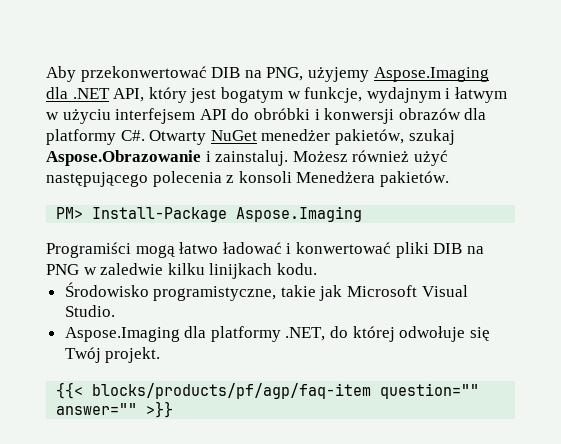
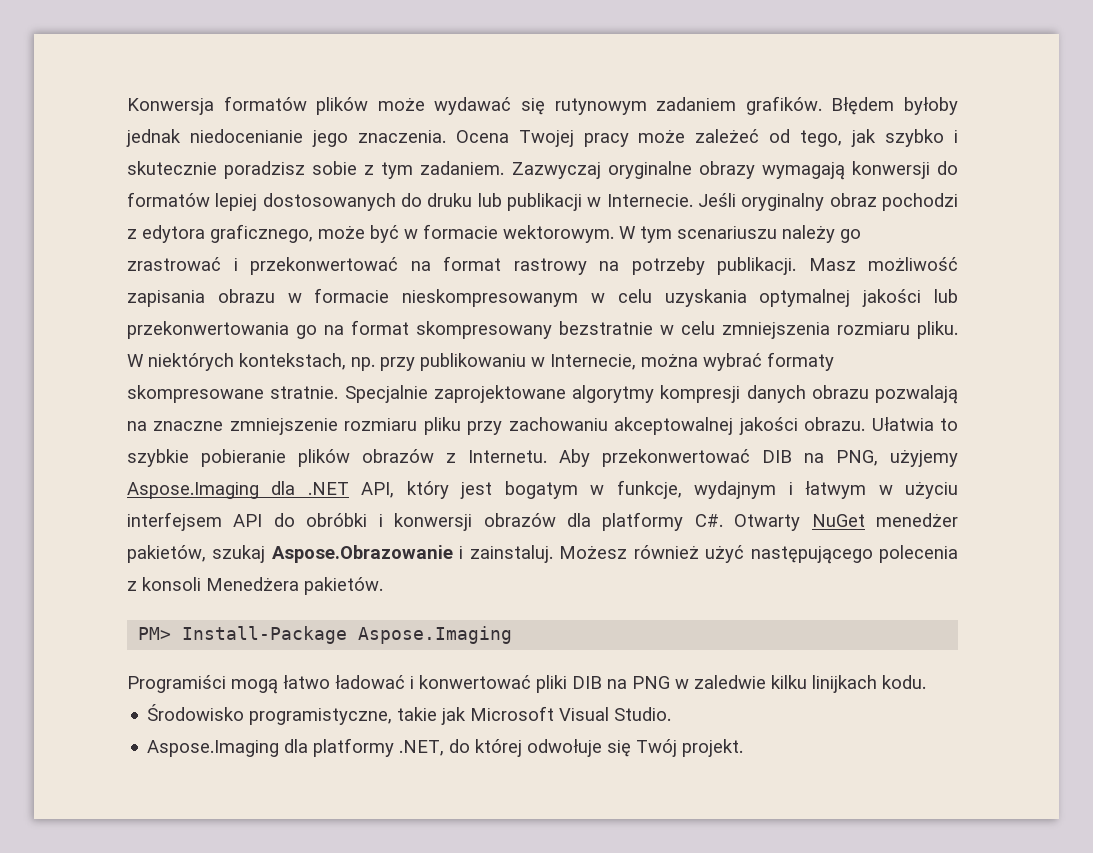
+ Konwersja formatów plików może wydawać się rutynowym zadaniem grafików. Błędem byłoby jednak niedocenianie jego znaczenia. Ocena Twojej pracy może zależeć od tego, jak szybko i skutecznie poradzisz sobie z tym zadaniem. Zazwyczaj oryginalne obrazy wymagają konwersji do formatów lepiej dostosowanych do druku lub publikacji w Internecie. Jeśli oryginalny obraz pochodzi z edytora graficznego, może być w formacie wektorowym. W tym scenariuszu należy go zrastrować i przekonwertować na format rastrowy na potrzeby publikacji. Masz możliwość zapisania obrazu w formacie nieskompresowanym w celu uzyskania optymalnej jakości lub przekonwertowania go na format skompresowany bezstratnie w celu zmniejszenia rozmiaru pliku. W niektórych kontekstach, np. przy publikowaniu w Internecie, można wybrać formaty skompresowane stratnie. Specjalnie zaprojektowane algorytmy kompresji danych obrazu pozwalają na znaczne zmniejszenie rozmiaru pliku przy zachowaniu akceptowalnej jakości obrazu. Ułatwia to szybkie pobieranie plików obrazów z Internetu.
- {{< blocks/products/pf/agp/faq-item question="" answer="" >}}

